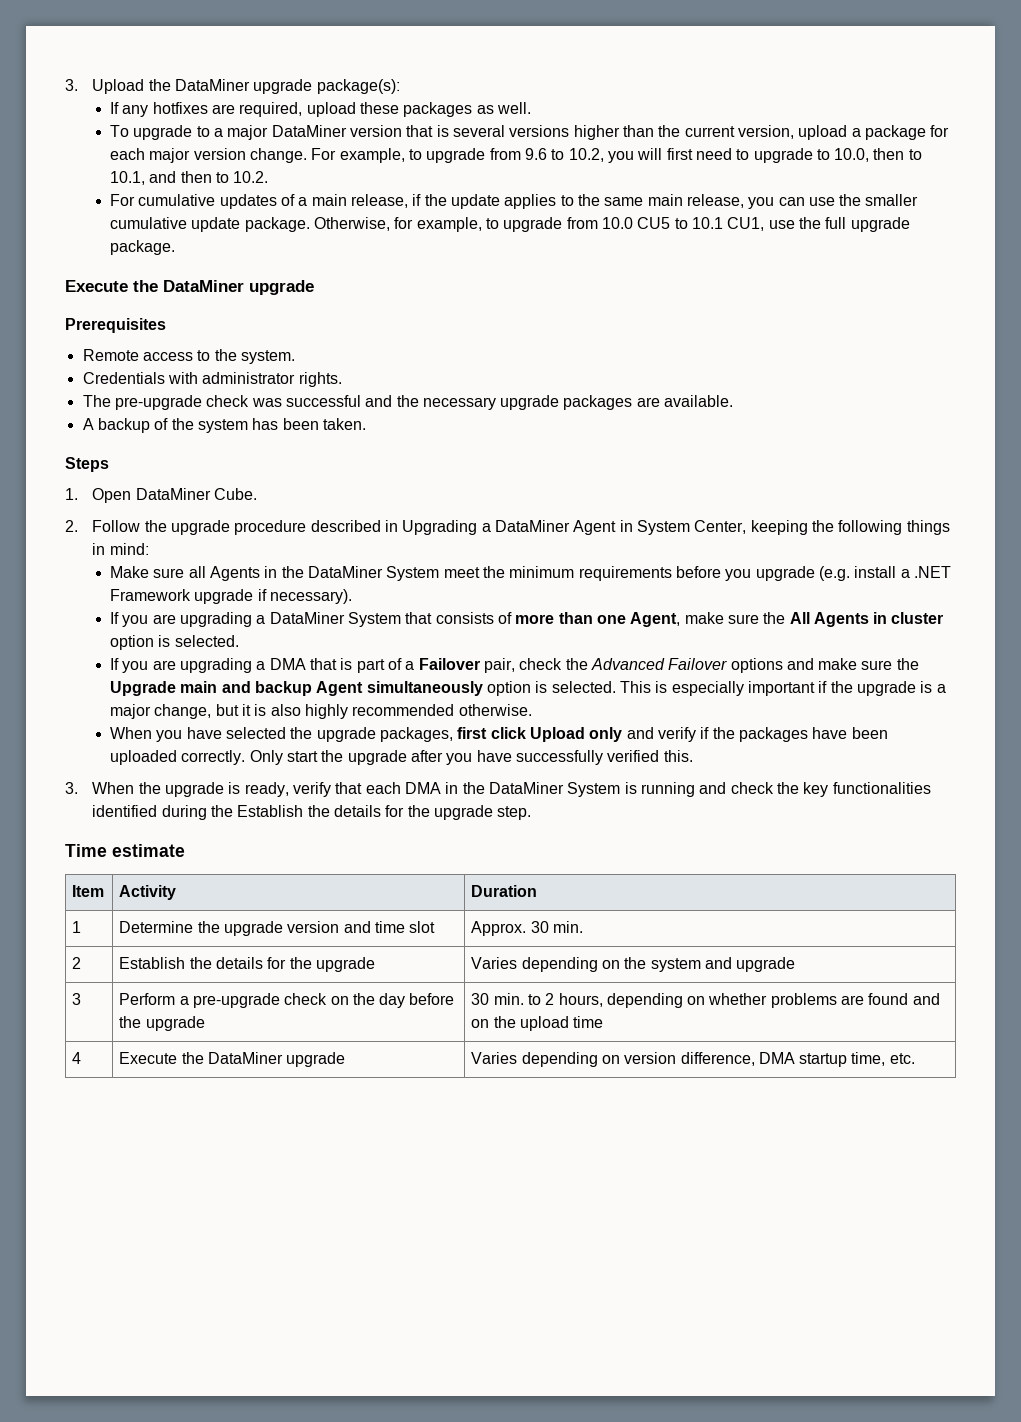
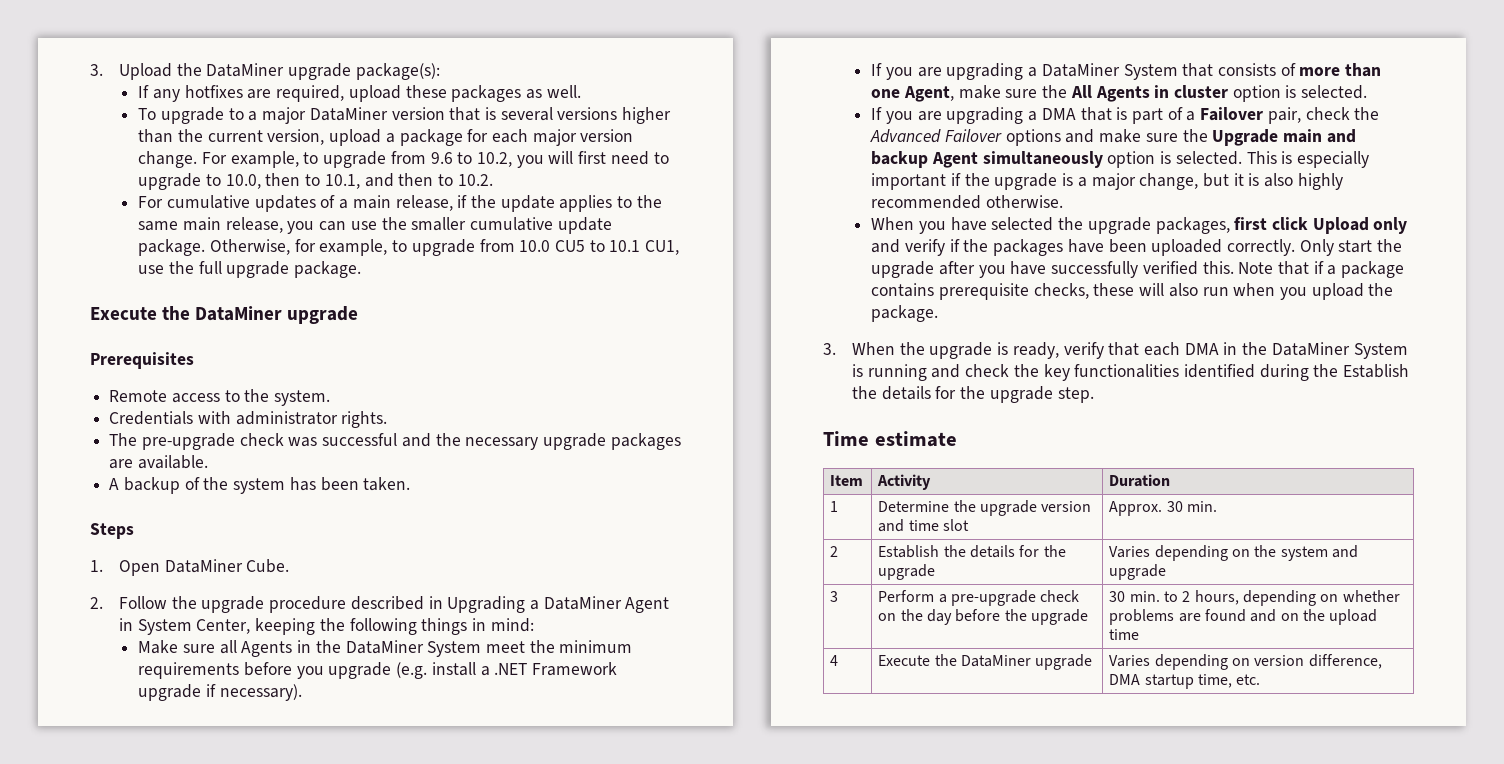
+ Note that if a package contains prerequisite checks, these will also run when you upload the package.

